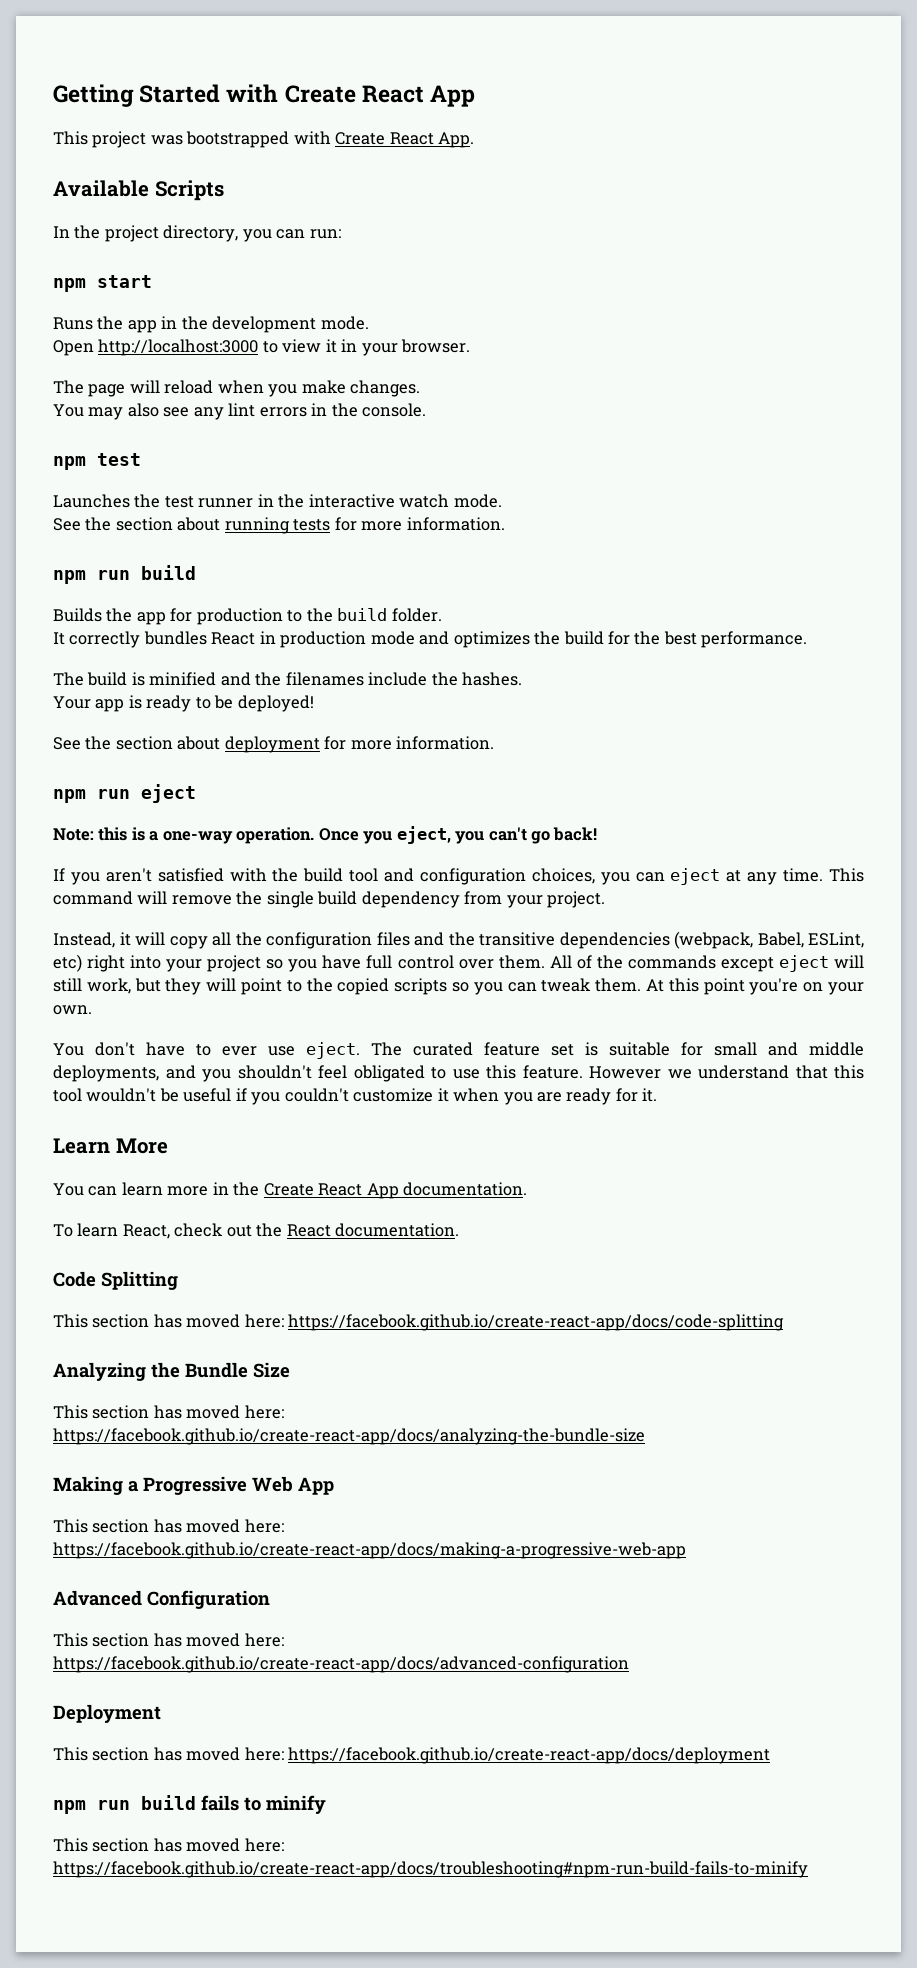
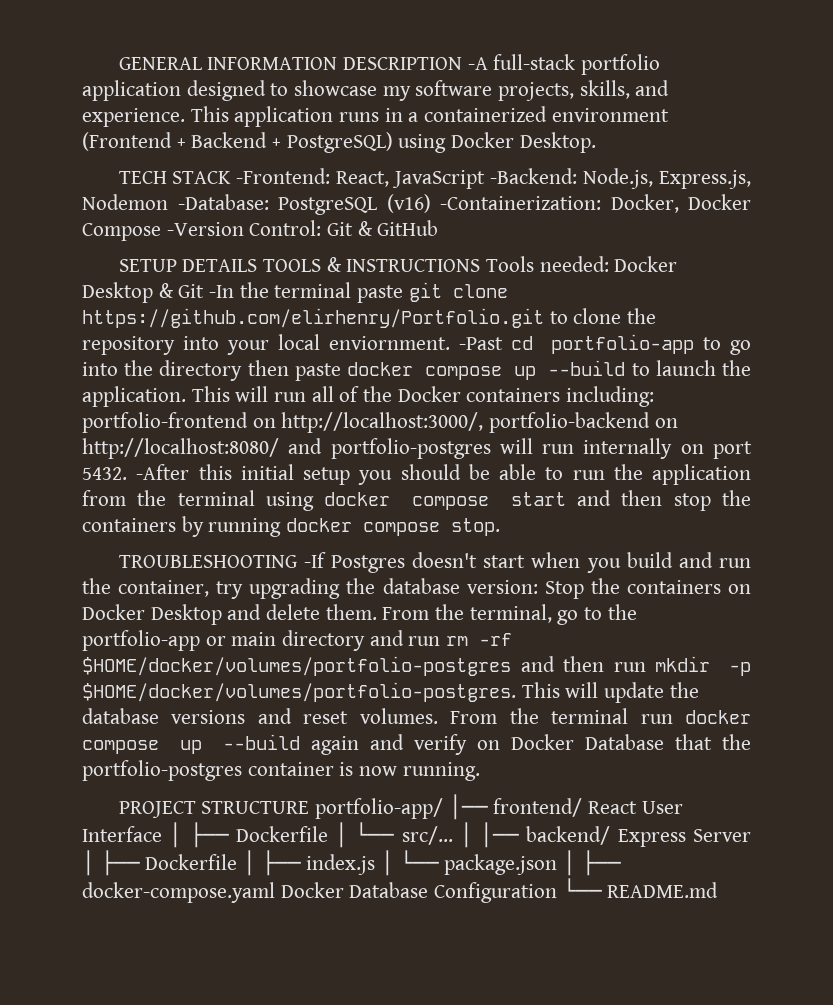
- Getting Started with Create React App
- This project was bootstrapped with Create React App.
- Available Scripts
- In the project directory, you can run:
- npm start
- Runs the app in the development mode.
- Open http://localhost:3000 to view it in your browser.
- The page will reload when you make changes.
- You may also see any lint errors in the console.
- npm test
- Launches the test runner in the interactive watch mode.
- See the section about running tests for more information.
- npm run build
- Builds the app for production to the build folder.
- It correctly bundles React in production mode and optimizes the build for the best performance.
- The build is minified and the filenames include the hashes.
- Your app is ready to be deployed!
- See the section about deployment for more information.
- npm run eject
- Note: this is a one-way operation. Once you eject, you can't go back!
- If you aren't satisfied with the build tool and configuration choices, you can eject at any time. This command will remove the single build dependency from your project.
- Instead, it will copy all the configuration files and the transitive dependencies (webpack, Babel, ESLint, etc) right into your project so you have full control over them. All of the commands except eject will still work, but they will point to the copied scripts so you can tweak them. At this point you're on your own.
- You don't have to ever use eject. The curated feature set is suitable for small and middle deployments, and you shouldn't feel obligated to use this feature. However we understand that this tool wouldn't be useful if you couldn't customize it when you are ready for it.
- Learn More
- You can learn more in the Create React App documentation.
- To learn React, check out the React documentation.
- Code Splitting
- This section has moved here: https://facebook.github.io/create-react-app/docs/code-splitting
- Analyzing the Bundle Size
- This section has moved here: https://facebook.github.io/create-react-app/docs/analyzing-the-bundle-size
- Making a Progressive Web App
- This section has moved here: https://facebook.github.io/create-react-app/docs/making-a-progressive-web-app
- Advanced Configuration
- This section has moved here: https://facebook.github.io/create-react-app/docs/advanced-configuration
- Deployment
- This section has moved here: https://facebook.github.io/create-react-app/docs/deployment
- npm run build fails to minify
- This section has moved here: https://facebook.github.io/create-react-app/docs/troubleshooting#npm-run-build-fails-to-minify
+ GENERAL INFORMATION DESCRIPTION -A full-stack portfolio application designed to showcase my software projects, skills, and experience. This application runs in a containerized environment (Frontend + Backend + PostgreSQL) using Docker Desktop.
+ TECH STACK -Frontend: React, JavaScript -Backend: Node.js, Express.js, Nodemon -Database: PostgreSQL (v16) -Containerization: Docker, Docker Compose -Version Control: Git & GitHub
+ SETUP DETAILS TOOLS & INSTRUCTIONS Tools needed: Docker Desktop & Git -In the terminal paste git clone https://github.com/elirhenry/Portfolio.git to clone the repository into your local enviornment. -Past cd portfolio-app to go into the directory then paste docker compose up --build to launch the application. This will run all of the Docker containers including: portfolio-frontend on http://localhost:3000/, portfolio-backend on http://localhost:8080/ and portfolio-postgres will run internally on port 5432. -After this initial setup you should be able to run the application from the terminal using docker compose start and then stop the containers by running docker compose stop.
+ TROUBLESHOOTING -If Postgres doesn't start when you build and run the container, try upgrading the database version: Stop the containers on Docker Desktop and delete them. From the terminal, go to the portfolio-app or main directory and run rm -rf $HOME/docker/volumes/portfolio-postgres and then run mkdir -p $HOME/docker/volumes/portfolio-postgres. This will update the database versions and reset volumes. From the terminal run docker compose up --build again and verify on Docker Database that the portfolio-postgres container is now running.
+ PROJECT STRUCTURE portfolio-app/ │── frontend/ React User Interface │ ├── Dockerfile │ └── src/... │ │── backend/ Express Server │ ├── Dockerfile │ ├── index.js │ └── package.json │ ├── docker-compose.yaml Docker Database Configuration └── README.md

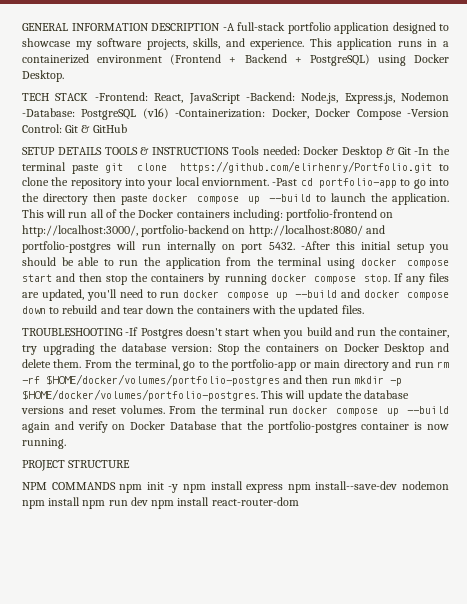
+ If any files are updated, you'll need to run docker compose up --build and docker compose down to rebuild and tear down the containers with the updated files.
- PROJECT STRUCTURE portfolio-app/ │── frontend/ React User Interface │ ├── Dockerfile │ └── src/... │ │── backend/ Express Server │ ├── Dockerfile │ ├── index.js │ └── package.json │ ├── docker-compose.yaml Docker Database Configuration └── README.md
+ PROJECT STRUCTURE
+ NPM COMMANDS npm init -y npm install express npm install--save-dev nodemon npm install npm run dev npm install react-router-dom

